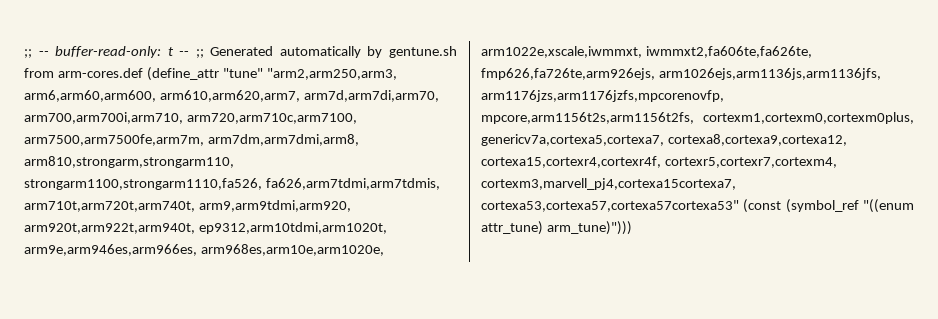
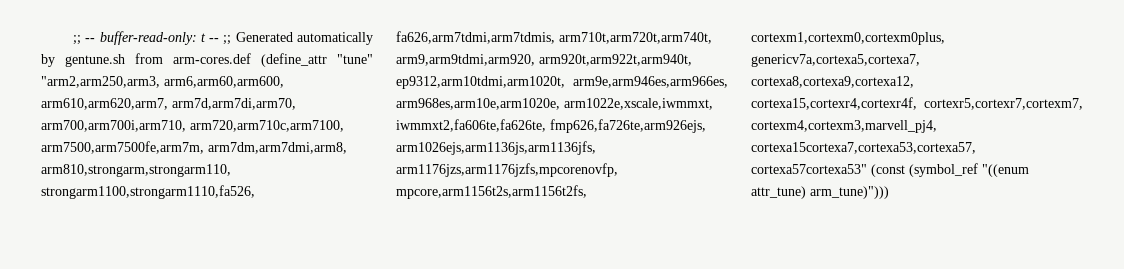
- ;; -- buffer-read-only: t -- ;; Generated automatically by gentune.sh from arm-cores.def (define_attr "tune" "arm2,arm250,arm3, arm6,arm60,arm600, arm610,arm620,arm7, arm7d,arm7di,arm70, arm700,arm700i,arm710, arm720,arm710c,arm7100, arm7500,arm7500fe,arm7m, arm7dm,arm7dmi,arm8, arm810,strongarm,strongarm110, strongarm1100,strongarm1110,fa526, fa626,arm7tdmi,arm7tdmis, arm710t,arm720t,arm740t, arm9,arm9tdmi,arm920, arm920t,arm922t,arm940t, ep9312,arm10tdmi,arm1020t, arm9e,arm946es,arm966es, arm968es,arm10e,arm1020e, arm1022e,xscale,iwmmxt, iwmmxt2,fa606te,fa626te, fmp626,fa726te,arm926ejs, arm1026ejs,arm1136js,arm1136jfs, arm1176jzs,arm1176jzfs,mpcorenovfp, mpcore,arm1156t2s,arm1156t2fs, cortexm1,cortexm0,cortexm0plus, genericv7a,cortexa5,cortexa7, cortexa8,cortexa9,cortexa12, cortexa15,cortexr4,cortexr4f, cortexr5,cortexr7,cortexm4, cortexm3,marvell_pj4,cortexa15cortexa7, cortexa53,cortexa57,cortexa57cortexa53" (const (symbol_ref "((enum attr_tune) arm_tune)")))
+ ;; -- buffer-read-only: t -- ;; Generated automatically by gentune.sh from arm-cores.def (define_attr "tune" "arm2,arm250,arm3, arm6,arm60,arm600, arm610,arm620,arm7, arm7d,arm7di,arm70, arm700,arm700i,arm710, arm720,arm710c,arm7100, arm7500,arm7500fe,arm7m, arm7dm,arm7dmi,arm8, arm810,strongarm,strongarm110, strongarm1100,strongarm1110,fa526, fa626,arm7tdmi,arm7tdmis, arm710t,arm720t,arm740t, arm9,arm9tdmi,arm920, arm920t,arm922t,arm940t, ep9312,arm10tdmi,arm1020t, arm9e,arm946es,arm966es, arm968es,arm10e,arm1020e, arm1022e,xscale,iwmmxt, iwmmxt2,fa606te,fa626te, fmp626,fa726te,arm926ejs, arm1026ejs,arm1136js,arm1136jfs, arm1176jzs,arm1176jzfs,mpcorenovfp, mpcore,arm1156t2s,arm1156t2fs, cortexm1,cortexm0,cortexm0plus, genericv7a,cortexa5,cortexa7, cortexa8,cortexa9,cortexa12, cortexa15,cortexr4,cortexr4f, cortexr5,cortexr7,cortexm7, cortexm4,cortexm3,marvell_pj4, cortexa15cortexa7,cortexa53,cortexa57, cortexa57cortexa53" (const (symbol_ref "((enum attr_tune) arm_tune)")))

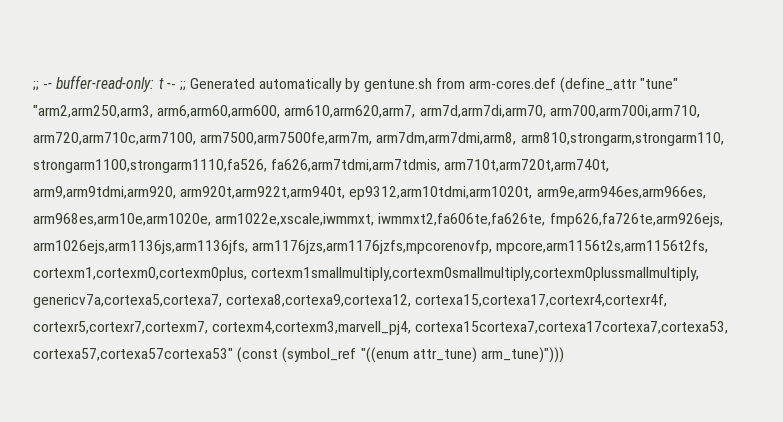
- ;; -- buffer-read-only: t -- ;; Generated automatically by gentune.sh from arm-cores.def (define_attr "tune" "arm2,arm250,arm3, arm6,arm60,arm600, arm610,arm620,arm7, arm7d,arm7di,arm70, arm700,arm700i,arm710, arm720,arm710c,arm7100, arm7500,arm7500fe,arm7m, arm7dm,arm7dmi,arm8, arm810,strongarm,strongarm110, strongarm1100,strongarm1110,fa526, fa626,arm7tdmi,arm7tdmis, arm710t,arm720t,arm740t, arm9,arm9tdmi,arm920, arm920t,arm922t,arm940t, ep9312,arm10tdmi,arm1020t, arm9e,arm946es,arm966es, arm968es,arm10e,arm1020e, arm1022e,xscale,iwmmxt, iwmmxt2,fa606te,fa626te, fmp626,fa726te,arm926ejs, arm1026ejs,arm1136js,arm1136jfs, arm1176jzs,arm1176jzfs,mpcorenovfp, mpcore,arm1156t2s,arm1156t2fs, cortexm1,cortexm0,cortexm0plus, genericv7a,cortexa5,cortexa7, cortexa8,cortexa9,cortexa12, cortexa15,cortexr4,cortexr4f, cortexr5,cortexr7,cortexm7, cortexm4,cortexm3,marvell_pj4, cortexa15cortexa7,cortexa53,cortexa57, cortexa57cortexa53" (const (symbol_ref "((enum attr_tune) arm_tune)")))
+ ;; -- buffer-read-only: t -- ;; Generated automatically by gentune.sh from arm-cores.def (define_attr "tune" "arm2,arm250,arm3, arm6,arm60,arm600, arm610,arm620,arm7, arm7d,arm7di,arm70, arm700,arm700i,arm710, arm720,arm710c,arm7100, arm7500,arm7500fe,arm7m, arm7dm,arm7dmi,arm8, arm810,strongarm,strongarm110, strongarm1100,strongarm1110,fa526, fa626,arm7tdmi,arm7tdmis, arm710t,arm720t,arm740t, arm9,arm9tdmi,arm920, arm920t,arm922t,arm940t, ep9312,arm10tdmi,arm1020t, arm9e,arm946es,arm966es, arm968es,arm10e,arm1020e, arm1022e,xscale,iwmmxt, iwmmxt2,fa606te,fa626te, fmp626,fa726te,arm926ejs, arm1026ejs,arm1136js,arm1136jfs, arm1176jzs,arm1176jzfs,mpcorenovfp, mpcore,arm1156t2s,arm1156t2fs, cortexm1,cortexm0,cortexm0plus, cortexm1smallmultiply,cortexm0smallmultiply,cortexm0plussmallmultiply, genericv7a,cortexa5,cortexa7, cortexa8,cortexa9,cortexa12, cortexa15,cortexa17,cortexr4,cortexr4f, cortexr5,cortexr7,cortexm7, cortexm4,cortexm3,marvell_pj4, cortexa15cortexa7,cortexa17cortexa7,cortexa53, cortexa57,cortexa57cortexa53" (const (symbol_ref "((enum attr_tune) arm_tune)")))

